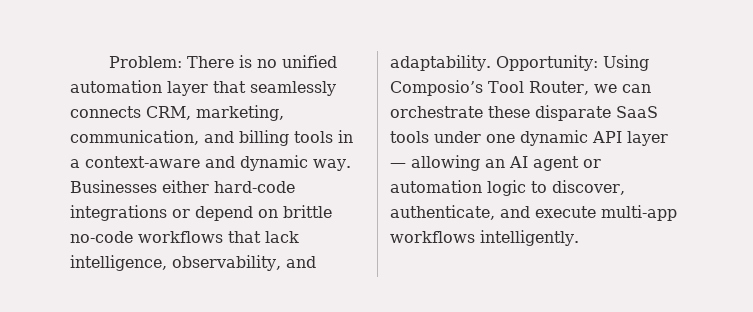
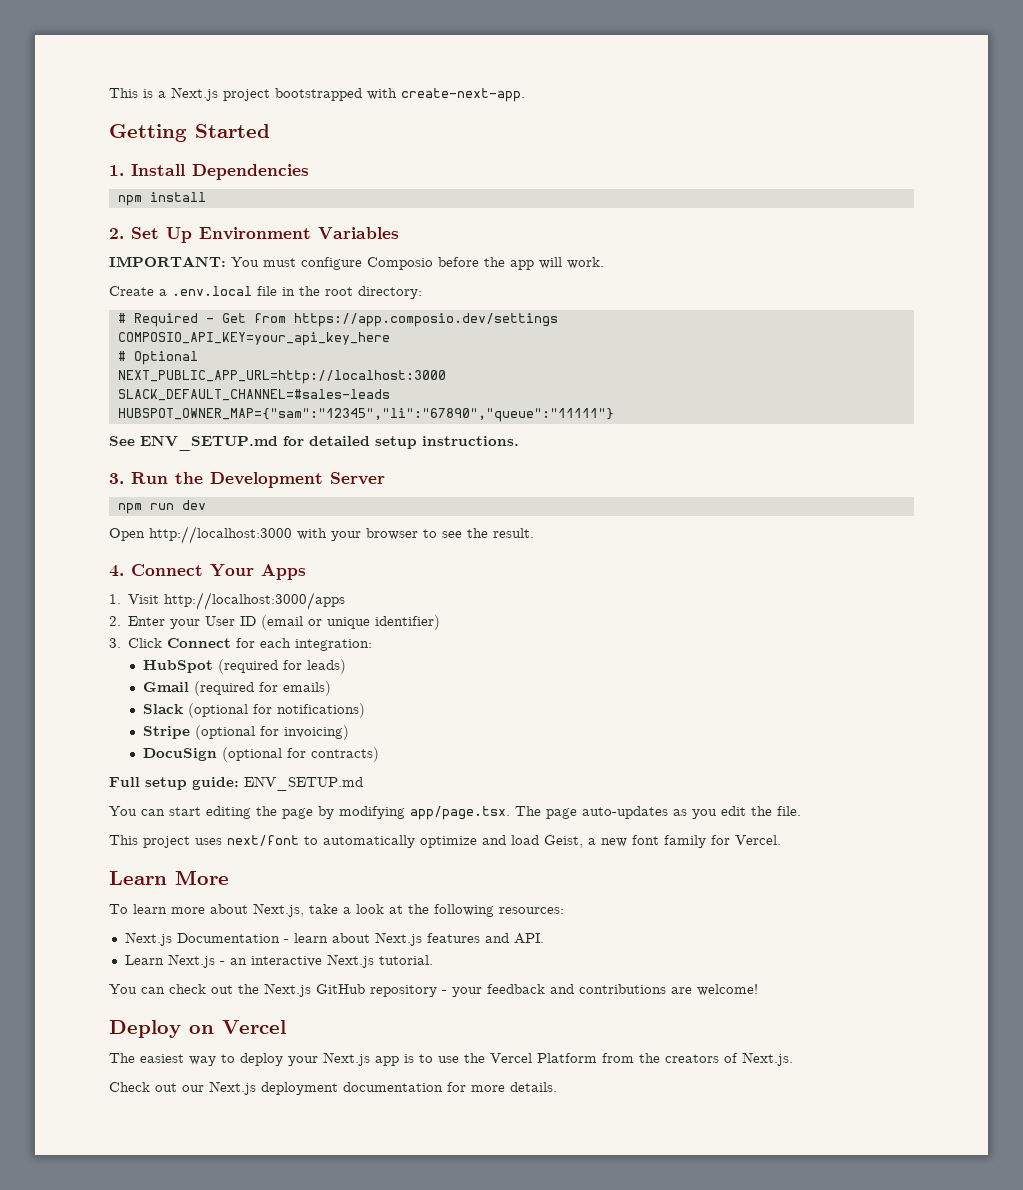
- Problem: There is no unified automation layer that seamlessly connects CRM, marketing, communication, and billing tools in a context-aware and dynamic way. Businesses either hard-code integrations or depend on brittle no-code workflows that lack intelligence, observability, and adaptability. Opportunity: Using Composio’s Tool Router, we can orchestrate these disparate SaaS tools under one dynamic API layer — allowing an AI agent or automation logic to discover, authenticate, and execute multi-app workflows intelligently.
+ This is a Next.js project bootstrapped with create-next-app.
+ Getting Started
+ 1. Install Dependencies
+ npm install
+ 2. Set Up Environment Variables
+ IMPORTANT: You must configure Composio before the app will work.
+ Create a .env.local file in the root directory:
+ # Required - Get from https://app.composio.dev/settings
+ COMPOSIO_API_KEY=your_api_key_here
+ # Optional
+ NEXT_PUBLIC_APP_URL=http://localhost:3000
+ SLACK_DEFAULT_CHANNEL=#sales-leads
+ HUBSPOT_OWNER_MAP={"sam":"12345","li":"67890","queue":"11111"}
+ See ENV_SETUP.md for detailed setup instructions.
+ 3. Run the Development Server
+ npm run dev
+ Open http://localhost:3000 with your browser to see the result.
+ 4. Connect Your Apps
+ 1. Visit http://localhost:3000/apps
+ 2. Enter your User ID (email or unique identifier)
+ 3. Click Connect for each integration:
+ HubSpot (required for leads)
+ Gmail (required for emails)
+ Slack (optional for notifications)
+ Stripe (optional for invoicing)
+ DocuSign (optional for contracts)
+ Full setup guide: ENV_SETUP.md
+ You can start editing the page by modifying app/page.tsx. The page auto-updates as you edit the file.
+ This project uses next/font to automatically optimize and load Geist, a new font family for Vercel.
+ Learn More
+ To learn more about Next.js, take a look at the following resources:
+ Next.js Documentation - learn about Next.js features and API.
+ Learn Next.js - an interactive Next.js tutorial.
+ You can check out the Next.js GitHub repository - your feedback and contributions are welcome!
+ Deploy on Vercel
+ The easiest way to deploy your Next.js app is to use the Vercel Platform from the creators of Next.js.
+ Check out our Next.js deployment documentation for more details.

